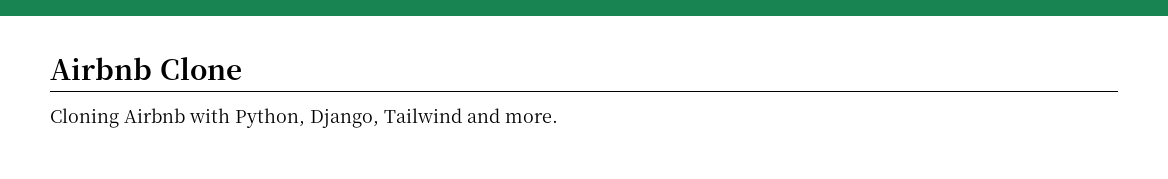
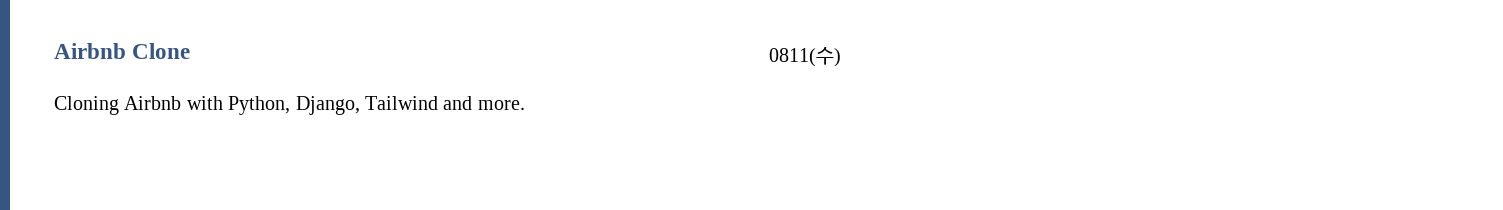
+ 0811(수)

